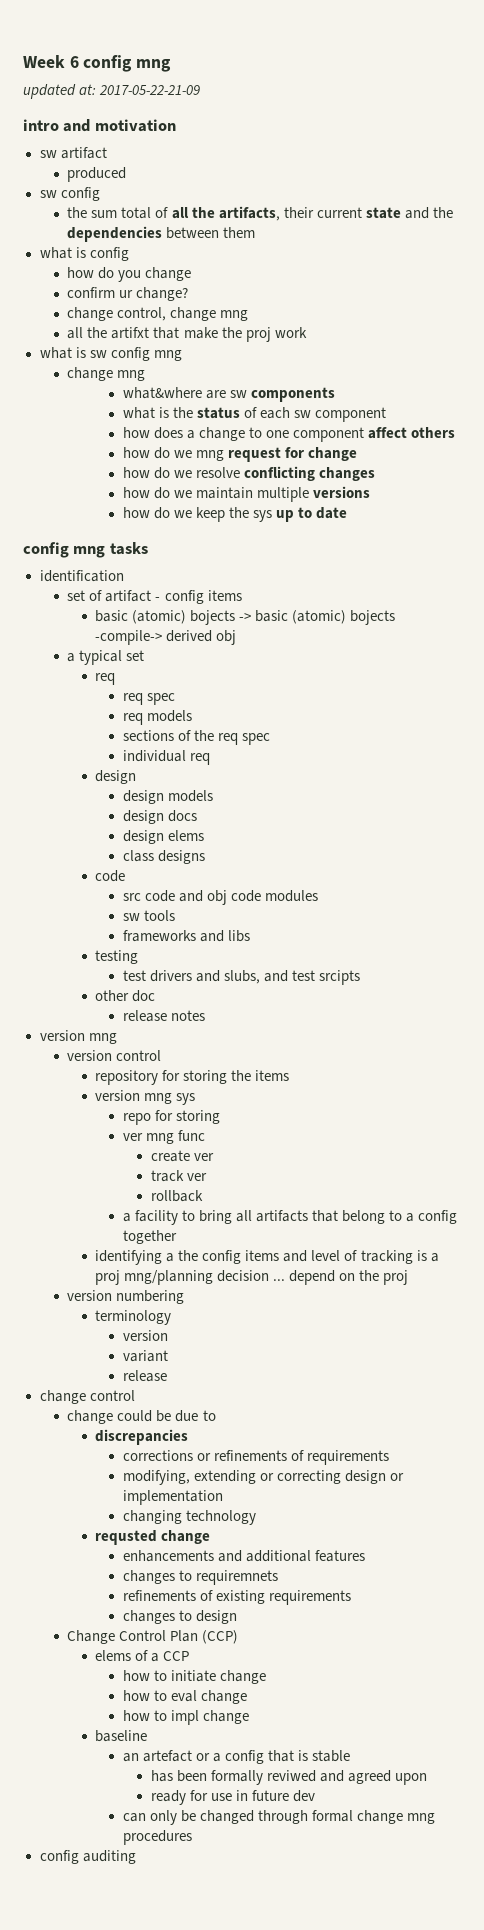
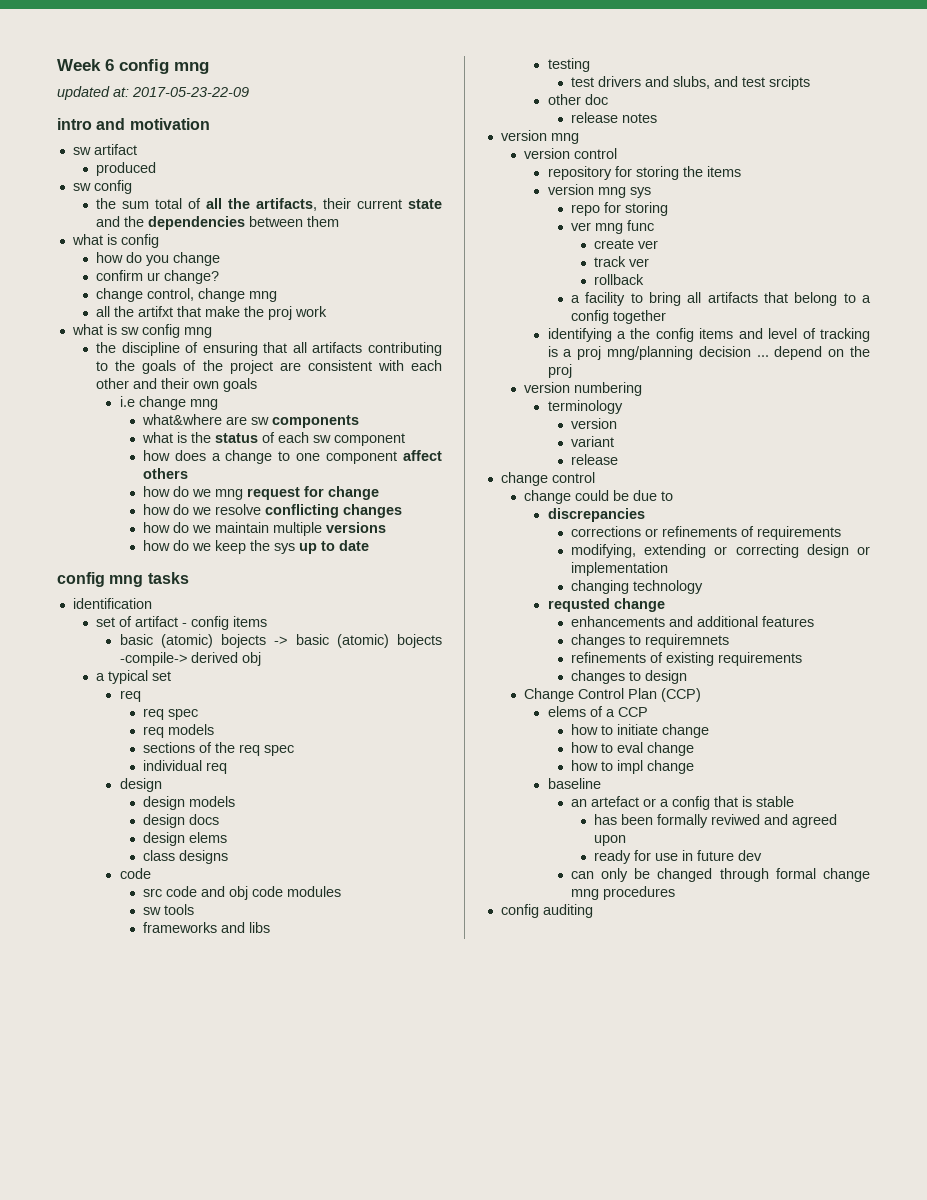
- updated at: 2017-05-22-21-09
+ updated at: 2017-05-23-22-09
  what is sw config mng
- change mng
+ the discipline of ensuring that all artifacts contributing to the goals of the project are consistent with each other and their own goals
+ i.e change mng

